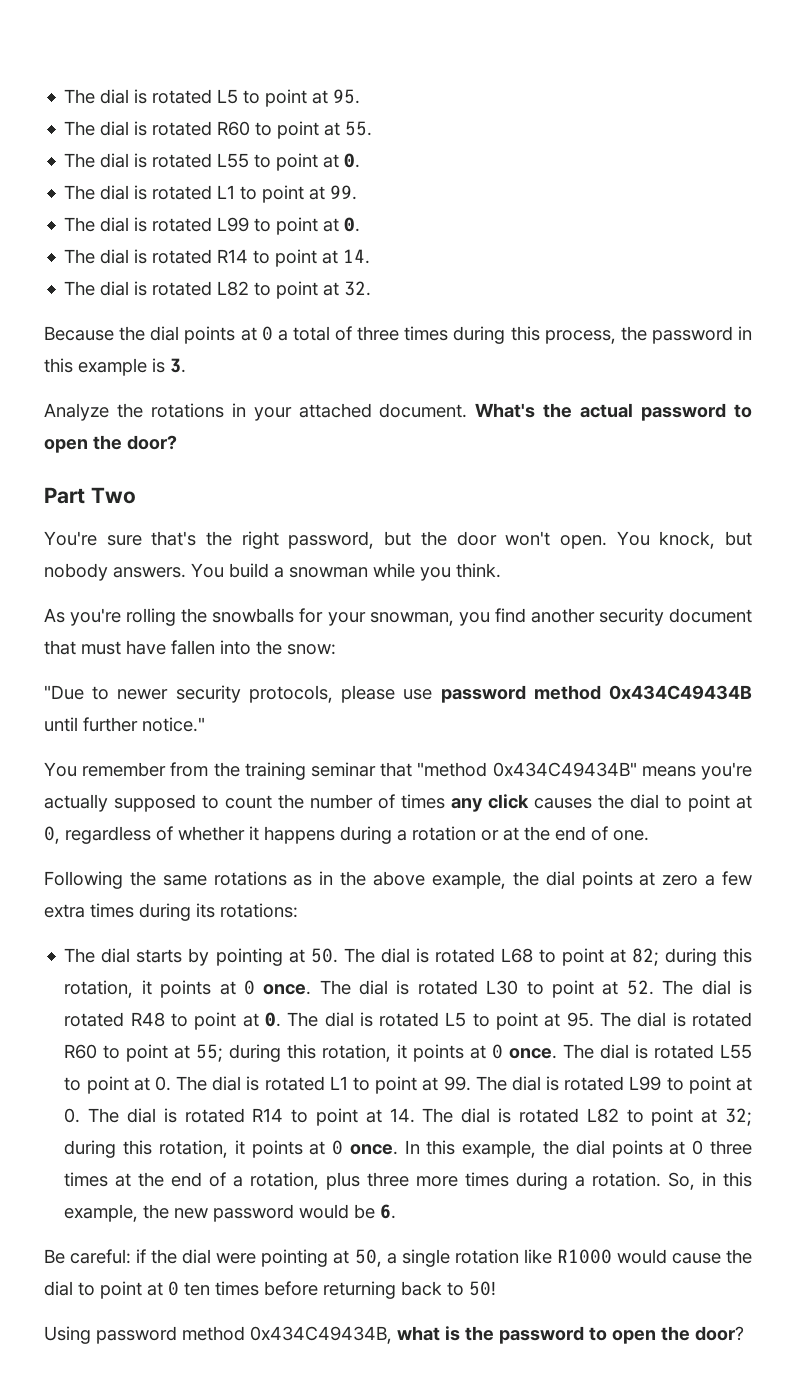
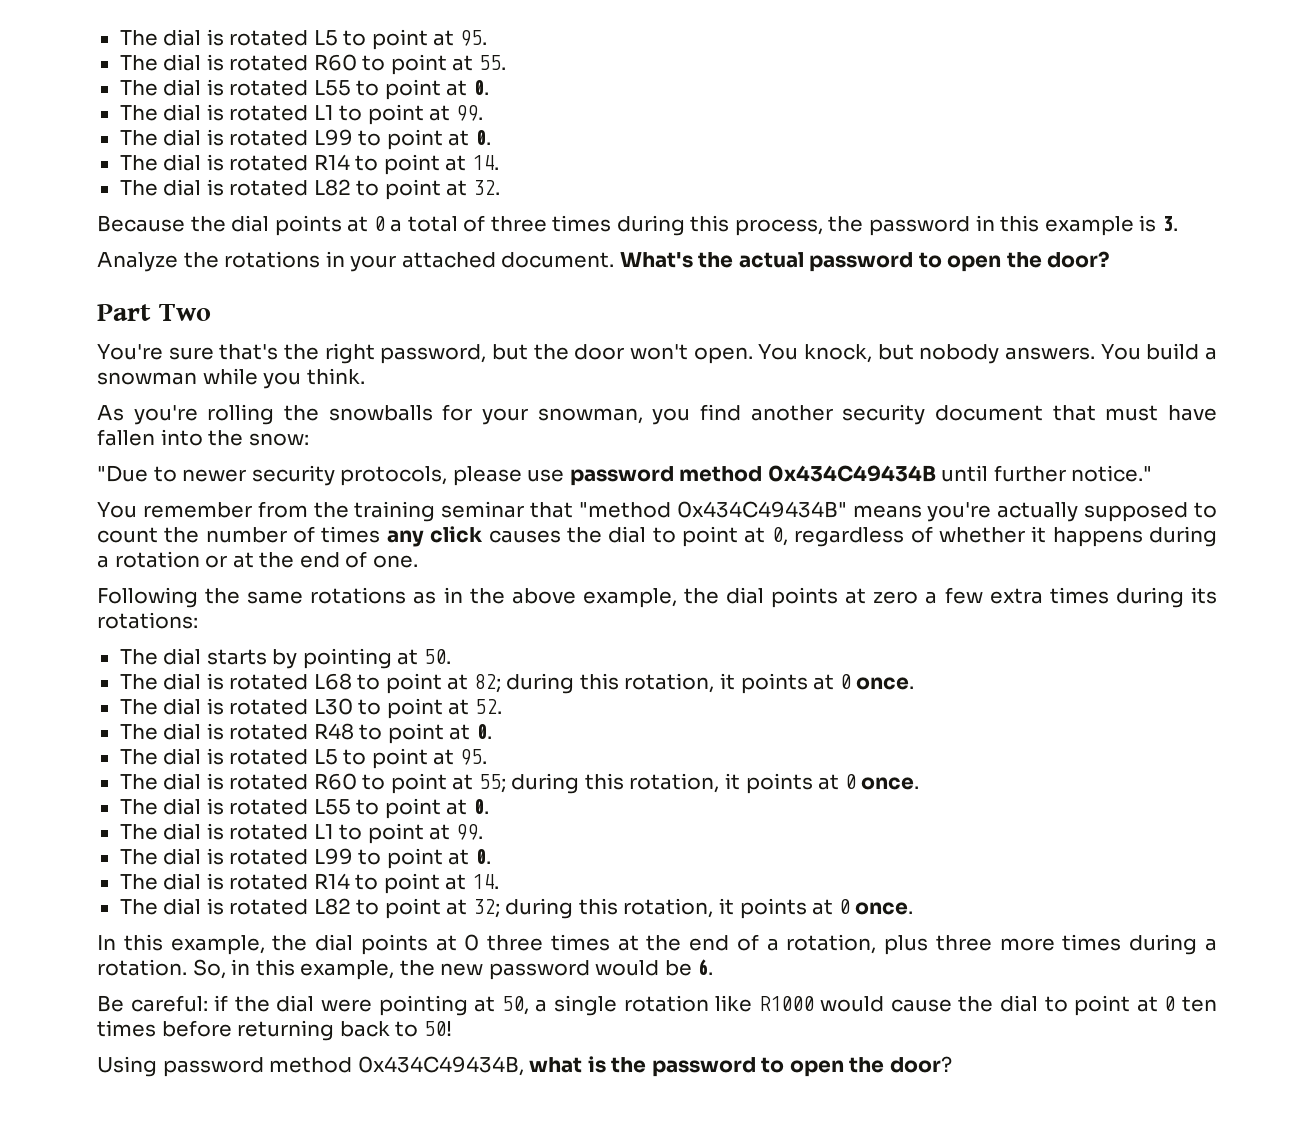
- The dial starts by pointing at 50. The dial is rotated L68 to point at 82; during this rotation, it points at 0 once. The dial is rotated L30 to point at 52. The dial is rotated R48 to point at 0. The dial is rotated L5 to point at 95. The dial is rotated R60 to point at 55; during this rotation, it points at 0 once. The dial is rotated L55 to point at 0. The dial is rotated L1 to point at 99. The dial is rotated L99 to point at 0. The dial is rotated R14 to point at 14. The dial is rotated L82 to point at 32; during this rotation, it points at 0 once. In this example, the dial points at 0 three times at the end of a rotation, plus three more times during a rotation.
+ The dial starts by pointing at 50.
+ The dial is rotated L68 to point at 82; during this rotation, it points at 0 once.
+ The dial is rotated L30 to point at 52.
+ The dial is rotated R48 to point at 0.
+ The dial is rotated L5 to point at 95.
+ The dial is rotated R60 to point at 55; during this rotation, it points at 0 once.
+ The dial is rotated L55 to point at 0.
+ The dial is rotated L1 to point at 99.
+ The dial is rotated L99 to point at 0.
+ The dial is rotated R14 to point at 14.
+ The dial is rotated L82 to point at 32; during this rotation, it points at 0 once.
+ In this example, the dial points at 0 three times at the end of a rotation, plus three more times during a rotation.

